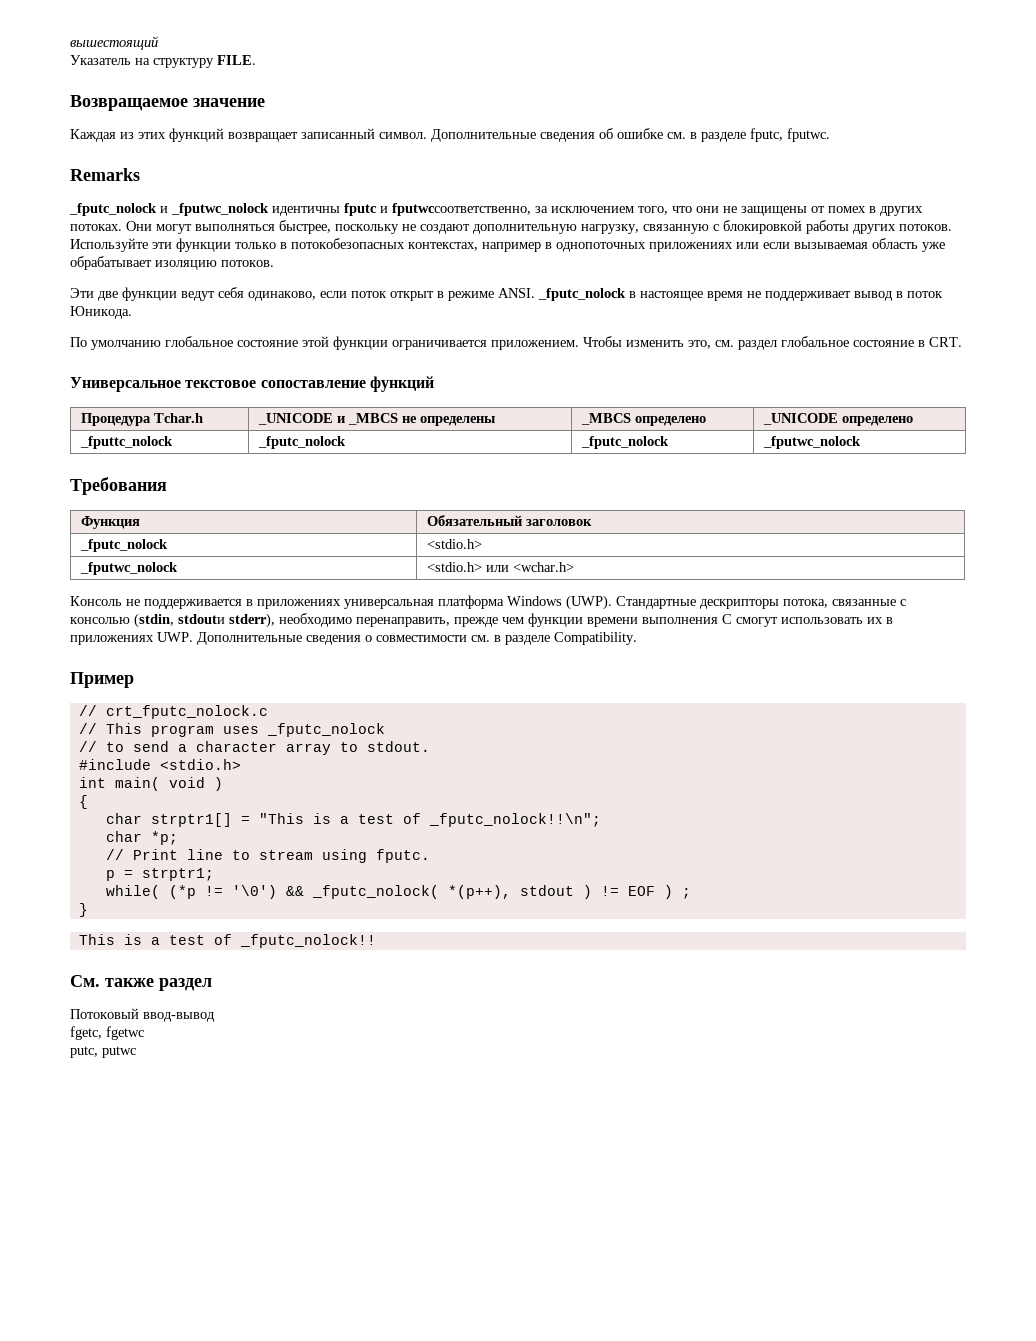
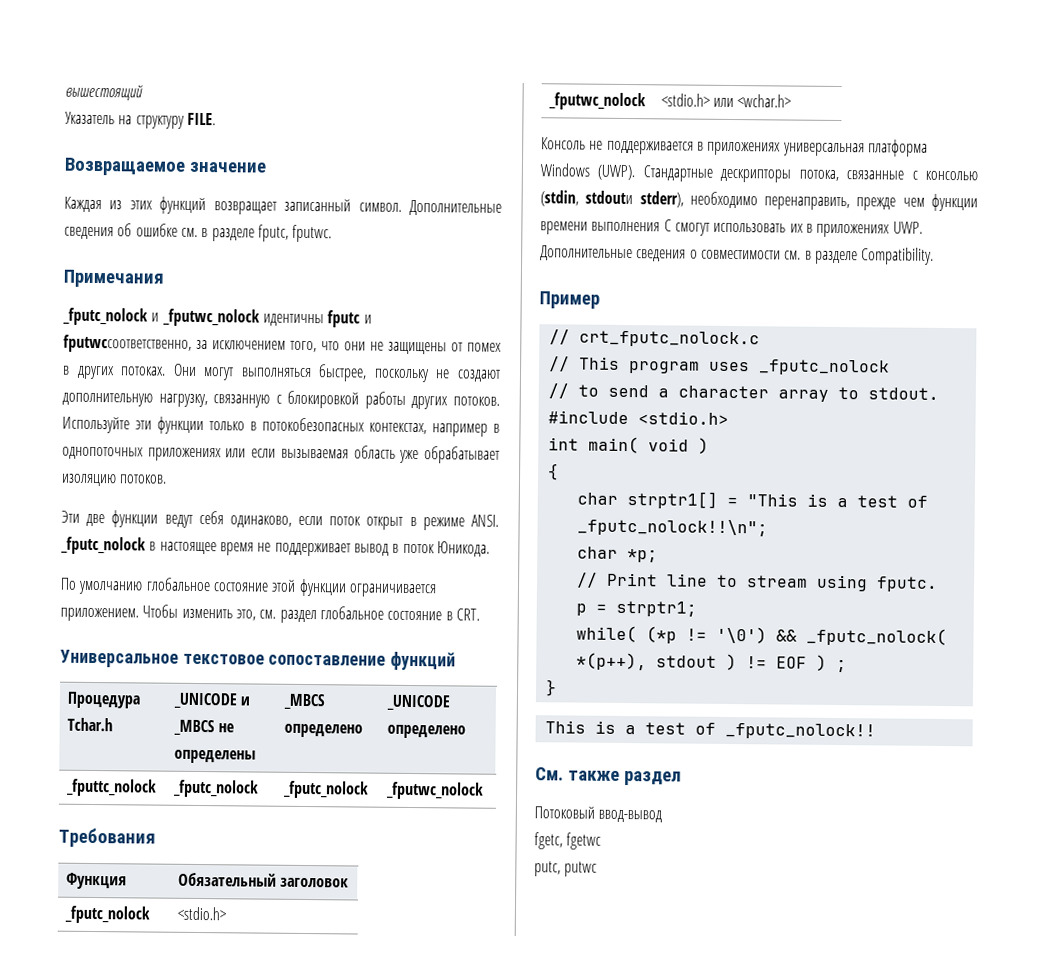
- Remarks
+ Примечания

